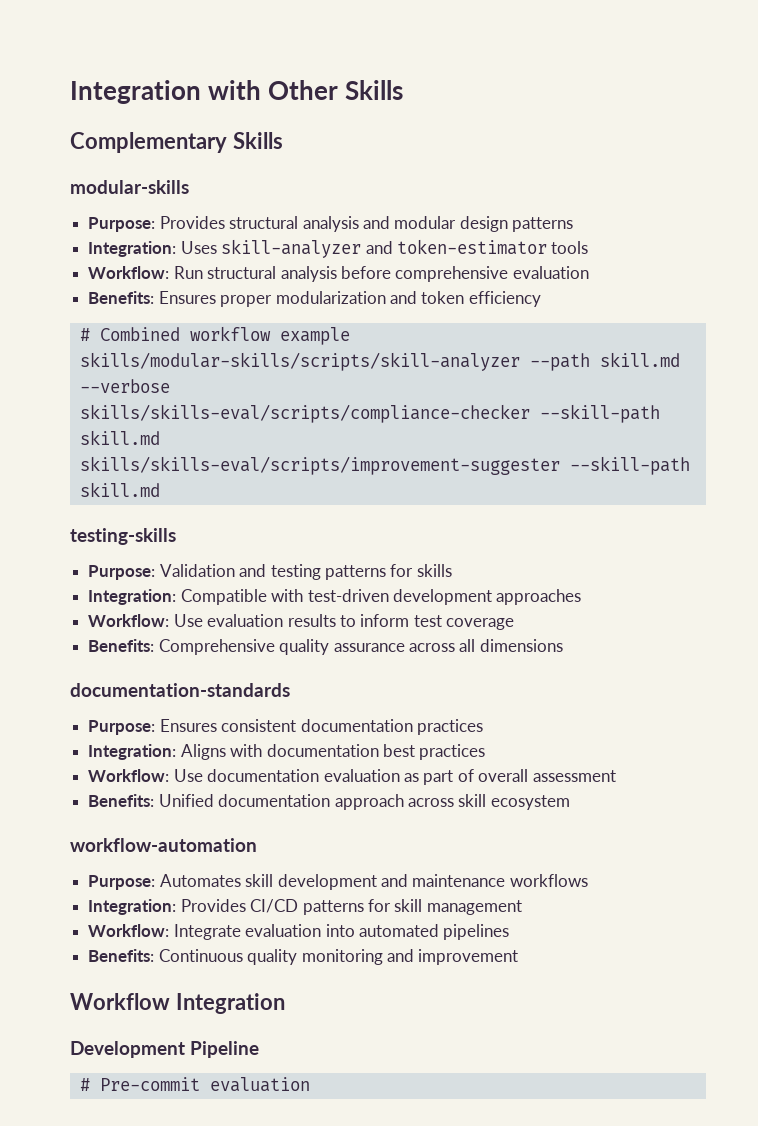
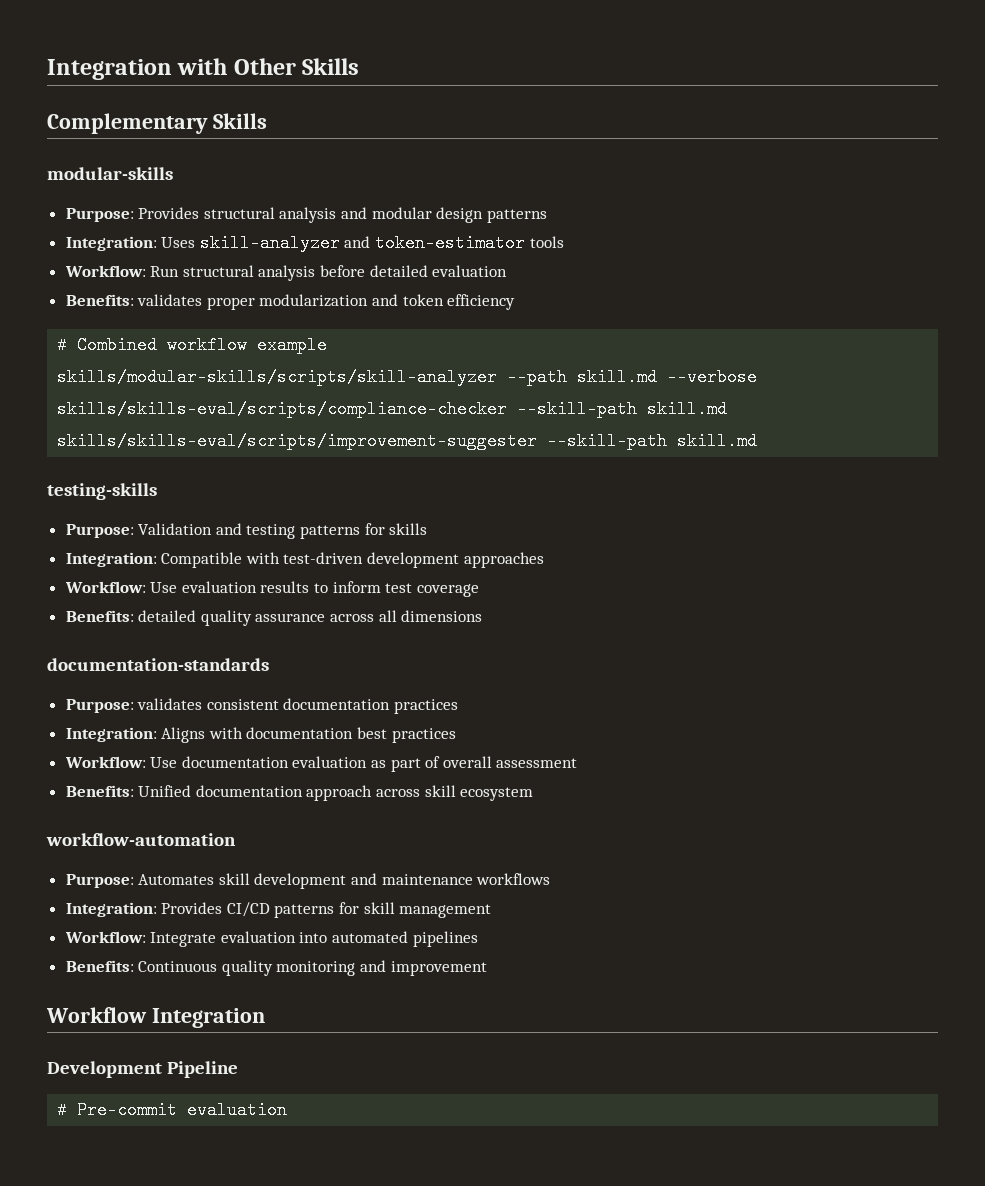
- Workflow: Run structural analysis before comprehensive evaluation
+ Workflow: Run structural analysis before detailed evaluation
- Benefits: Ensures proper modularization and token efficiency
+ Benefits: validates proper modularization and token efficiency
- Benefits: Comprehensive quality assurance across all dimensions
+ Benefits: detailed quality assurance across all dimensions
- Purpose: Ensures consistent documentation practices
+ Purpose: validates consistent documentation practices

